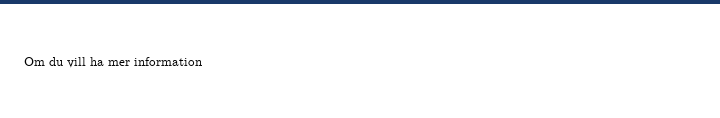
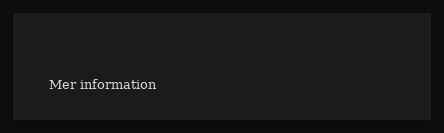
- Om du vill ha mer information
+ Mer information

